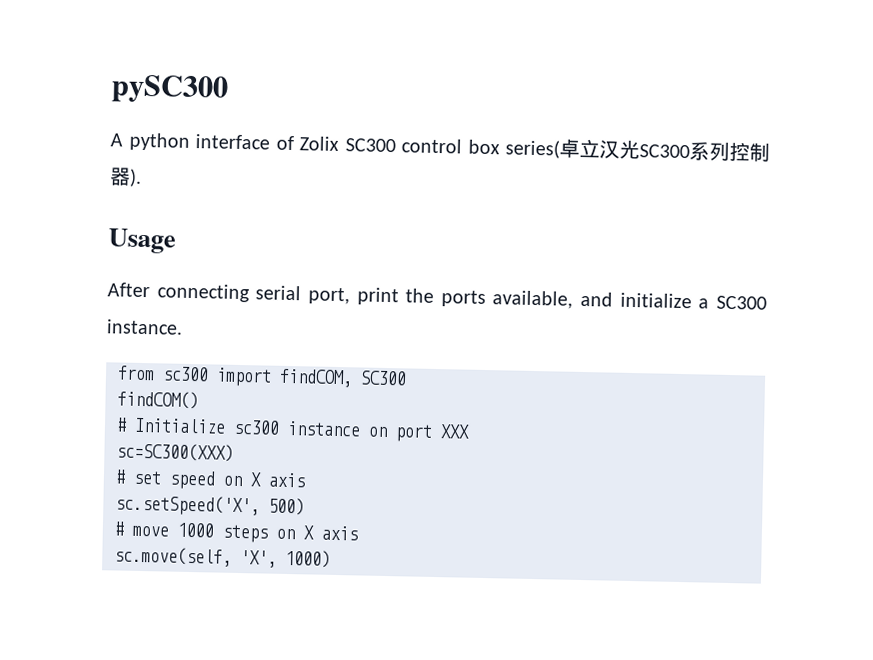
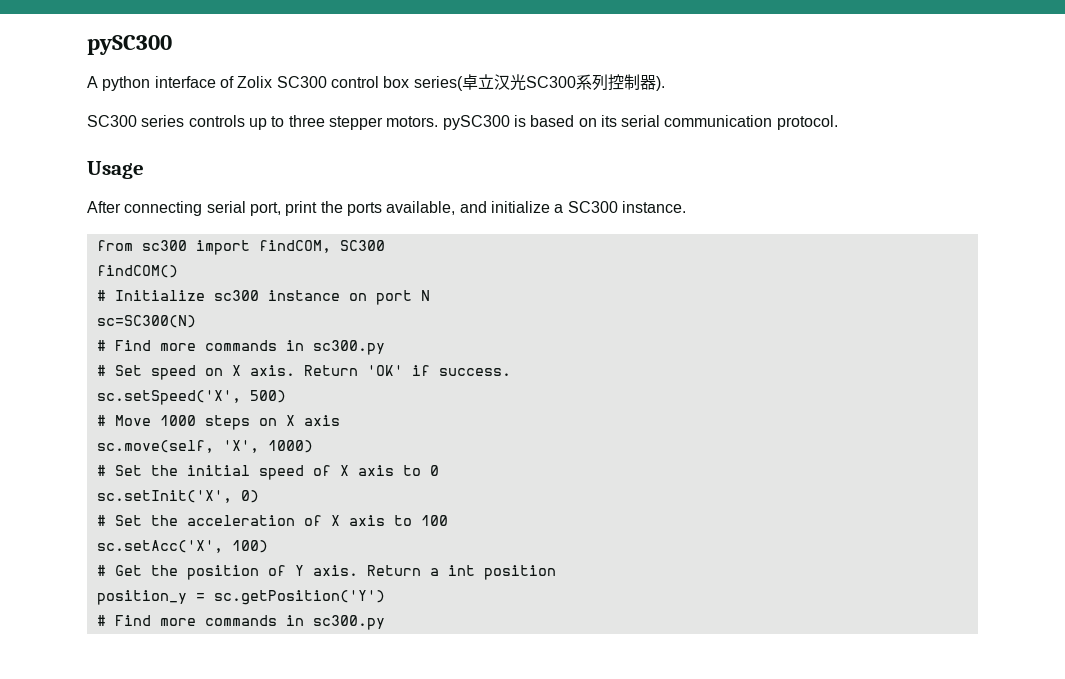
+ SC300 series controls up to three stepper motors. pySC300 is based on its serial communication protocol.
- # Initialize sc300 instance on port XXX
- sc=SC300(XXX)
- # set speed on X axis
+ # Initialize sc300 instance on port N
+ sc=SC300(N)
+ # Find more commands in sc300.py
+ # Set speed on X axis. Return 'OK' if success.
- # move 1000 steps on X axis
+ # Move 1000 steps on X axis
+ # Set the initial speed of X axis to 0
+ sc.setInit('X', 0)
+ # Set the acceleration of X axis to 100
+ sc.setAcc('X', 100)
+ # Get the position of Y axis. Return a int position
+ position_y = sc.getPosition('Y')
+ # Find more commands in sc300.py

